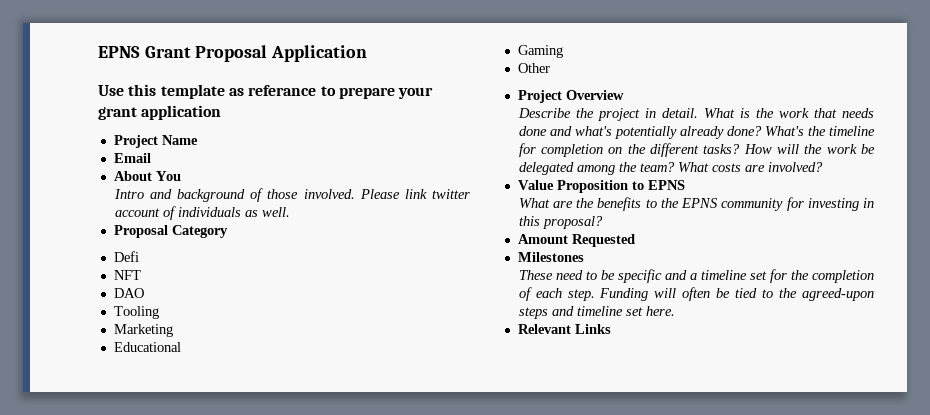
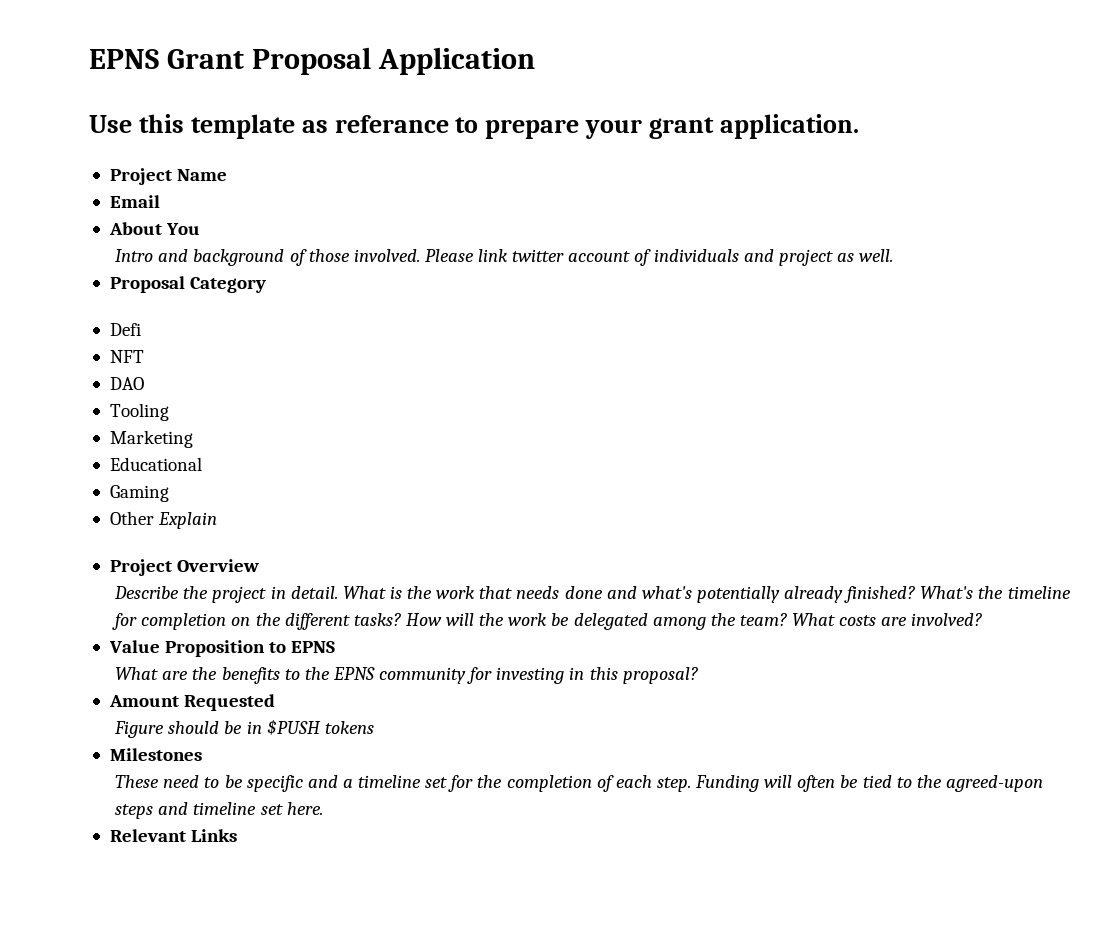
- Use this template as referance to prepare your grant application
+ Use this template as referance to prepare your grant application.
- Please link twitter account of individuals as well.
+ Please link twitter account of individuals and project as well.
- Other
+ Other Explain
- What is the work that needs done and what's potentially already done?
+ What is the work that needs done and what's potentially already finished?
+ Figure should be in $PUSH tokens

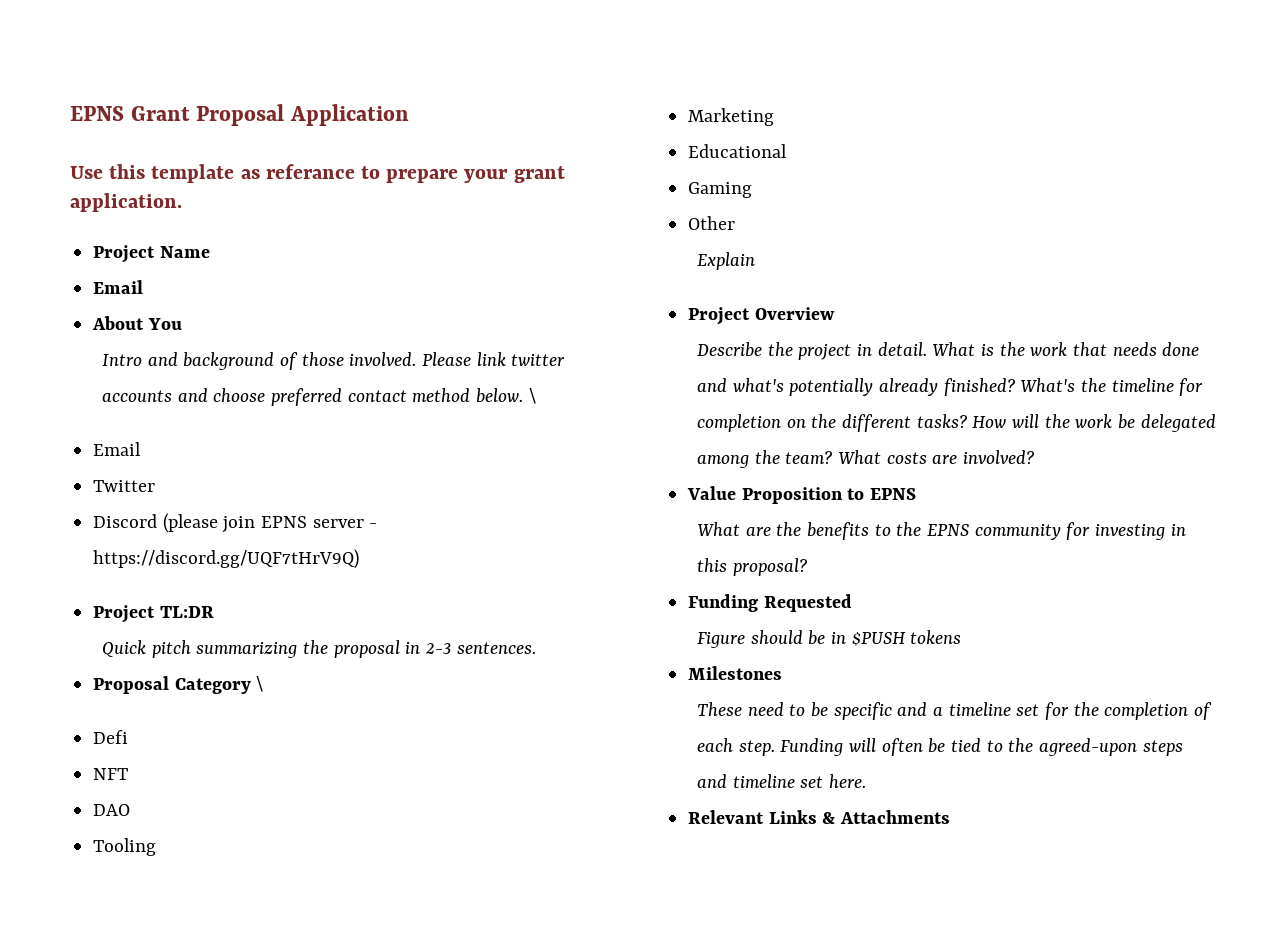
- Please link twitter account of individuals and project as well.
+ Please link twitter accounts and choose preferred contact method below. \
+ Email
+ Twitter
+ Discord (please join EPNS server - https://discord.gg/UQF7tHrV9Q)
+ Project TL:DR
+ Quick pitch summarizing the proposal in 2-3 sentences.
- Proposal Category
+ Proposal Category \
- Other Explain
+ Other
+ Explain
- Amount Requested
+ Funding Requested
- Relevant Links
+ Relevant Links & Attachments

